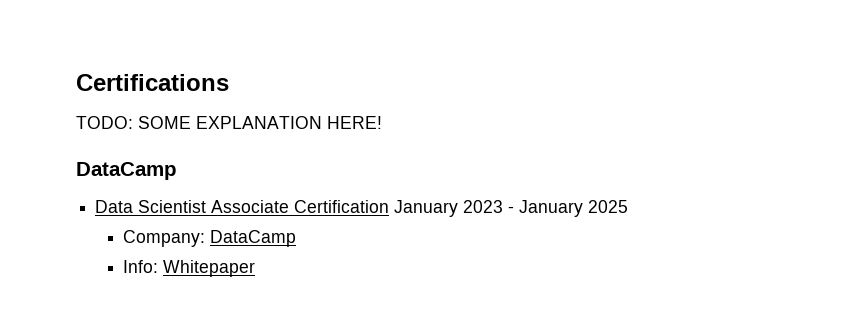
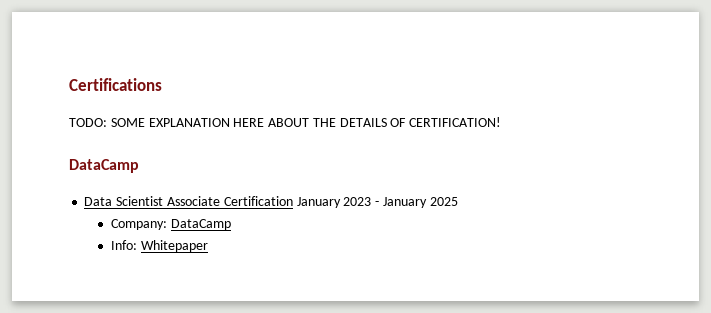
- TODO: SOME EXPLANATION HERE!
+ TODO: SOME EXPLANATION HERE ABOUT THE DETAILS OF CERTIFICATION!

